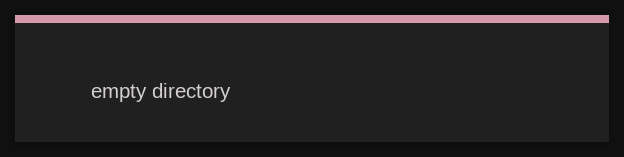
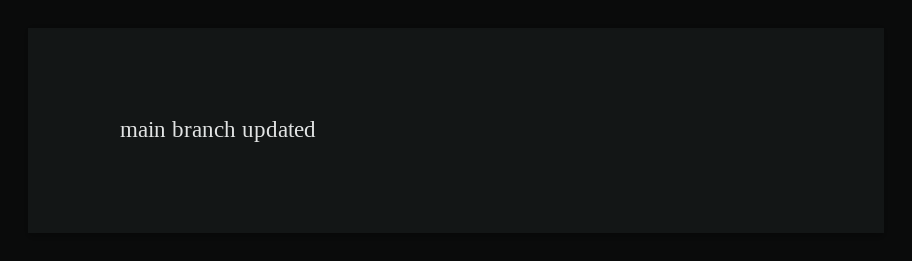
- empty directory
+ main branch updated

